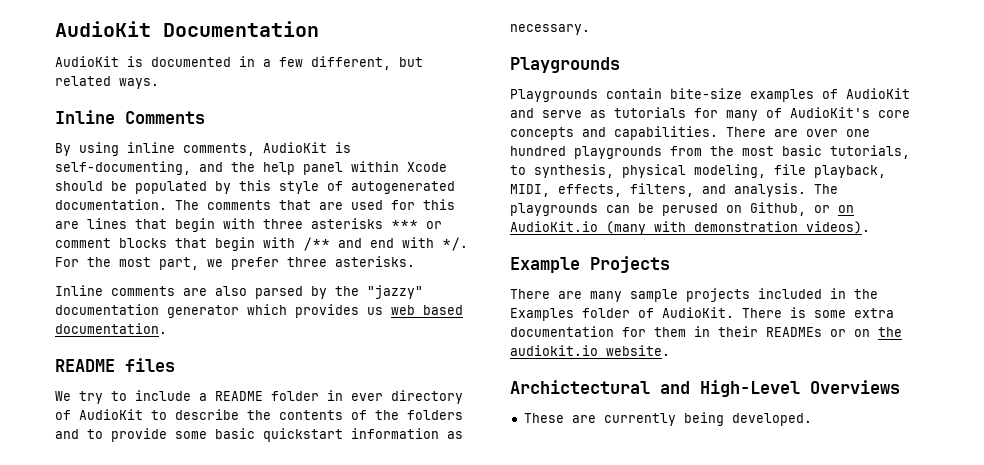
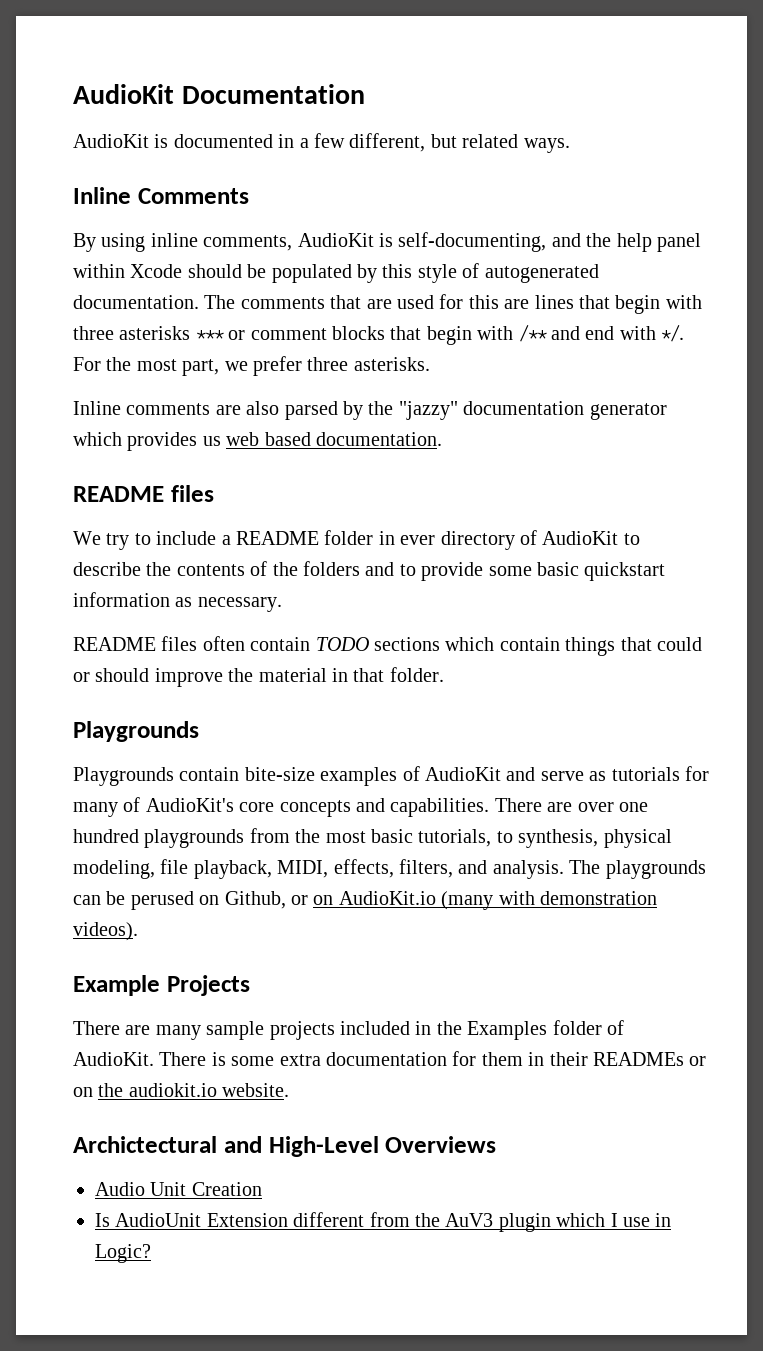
+ README files often contain TODO sections which contain things that could or should improve the material in that folder.
- These are currently being developed.
+ Audio Unit Creation
+ Is AudioUnit Extension different from the AuV3 plugin which I use in Logic?

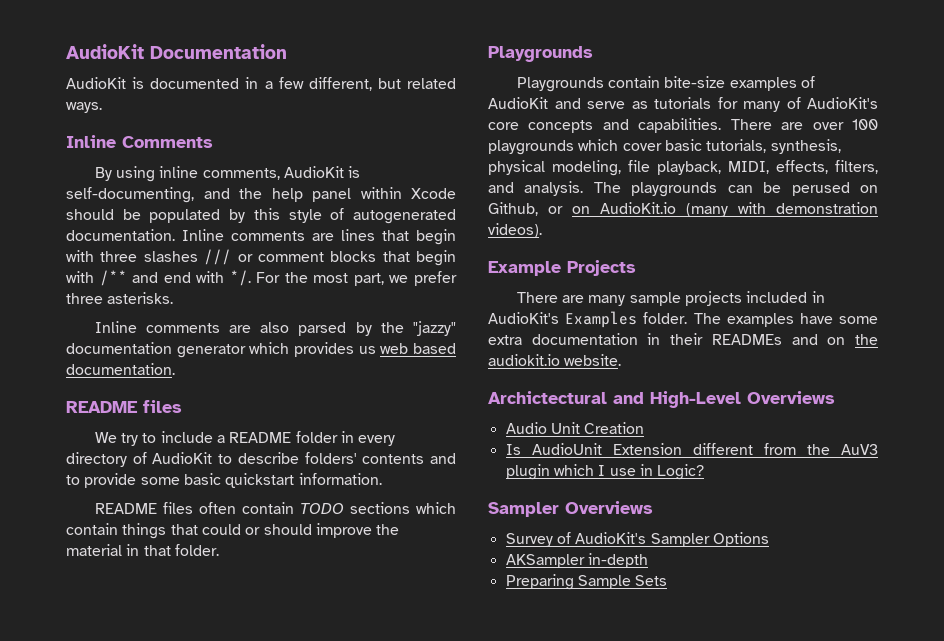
- The comments that are used for this are lines that begin with three asterisks *** or comment blocks that begin with /** and end with */.
+ Inline comments are lines that begin with three slashes /// or comment blocks that begin with /** and end with */.
- We try to include a README folder in ever directory of AudioKit to describe the contents of the folders and to provide some basic quickstart information as necessary.
+ We try to include a README folder in every directory of AudioKit to describe folders' contents and to provide some basic quickstart information.
- There are over one hundred playgrounds from the most basic tutorials, to synthesis, physical modeling, file playback, MIDI, effects, filters, and analysis.
+ There are over 100 playgrounds which cover basic tutorials, synthesis, physical modeling, file playback, MIDI, effects, filters, and analysis.
- There are many sample projects included in the Examples folder of AudioKit. There is some extra documentation for them in their READMEs or on the audiokit.io website.
+ There are many sample projects included in AudioKit's Examples folder. The examples have some extra documentation in their READMEs and on the audiokit.io website.
+ Sampler Overviews
+ Survey of AudioKit's Sampler Options
+ AKSampler in-depth
+ Preparing Sample Sets

